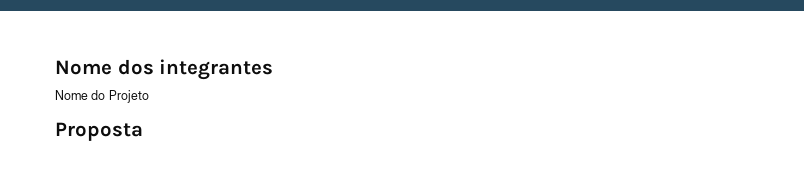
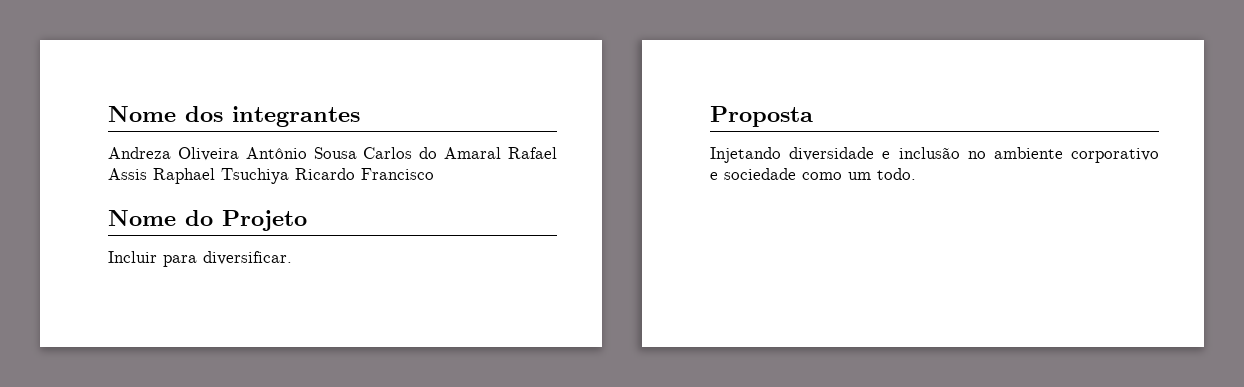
+ Andreza Oliveira Antônio Sousa Carlos do Amaral Rafael Assis Raphael Tsuchiya Ricardo Francisco
  Nome do Projeto
+ Incluir para diversificar.
  Proposta
+ Injetando diversidade e inclusão no ambiente corporativo e sociedade como um todo.

